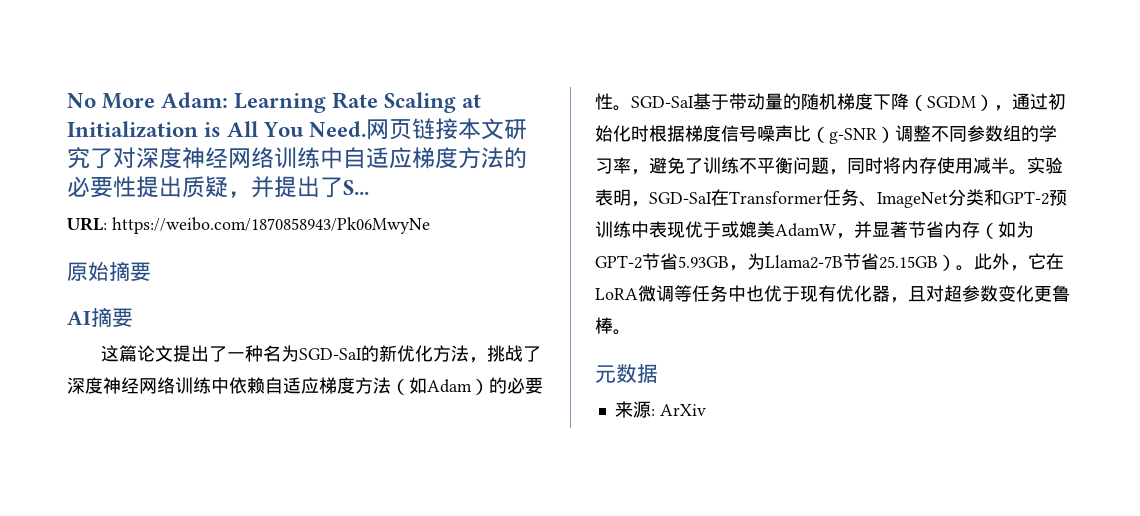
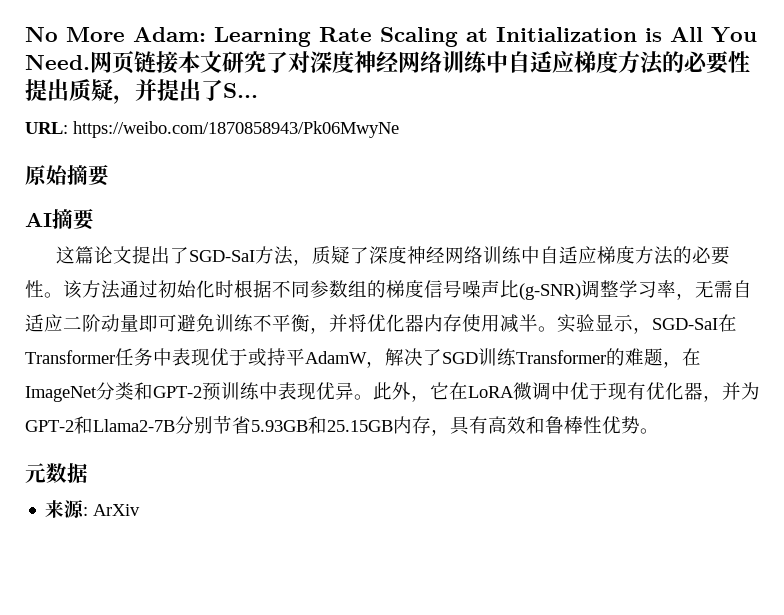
- 这篇论文提出了一种名为SGD-SaI的新优化方法，挑战了深度神经网络训练中依赖自适应梯度方法（如Adam）的必要性。SGD-SaI基于带动量的随机梯度下降（SGDM），通过初始化时根据梯度信号噪声比（g-SNR）调整不同参数组的学习率，避免了训练不平衡问题，同时将内存使用减半。
+ 这篇论文提出了SGD-SaI方法，质疑了深度神经网络训练中自适应梯度方法的必要性。该方法通过初始化时根据不同参数组的梯度信号噪声比(g-SNR)调整学习率，无需自适应二阶动量即可避免训练不平衡，并将优化器内存使用减半。
- 实验表明，SGD-SaI在Transformer任务、ImageNet分类和GPT-2预训练中表现优于或媲美AdamW，并显著节省内存（如为GPT-2节省5.93GB，为Llama2-7B节省25.15GB）。
+ 实验显示，SGD-SaI在Transformer任务中表现优于或持平AdamW，解决了SGD训练Transformer的难题，在ImageNet分类和GPT-2预训练中表现优异。
- 此外，它在LoRA微调等任务中也优于现有优化器，且对超参数变化更鲁棒。
+ 此外，它在LoRA微调中优于现有优化器，并为GPT-2和Llama2-7B分别节省5.93GB和25.15GB内存，具有高效和鲁棒性优势。

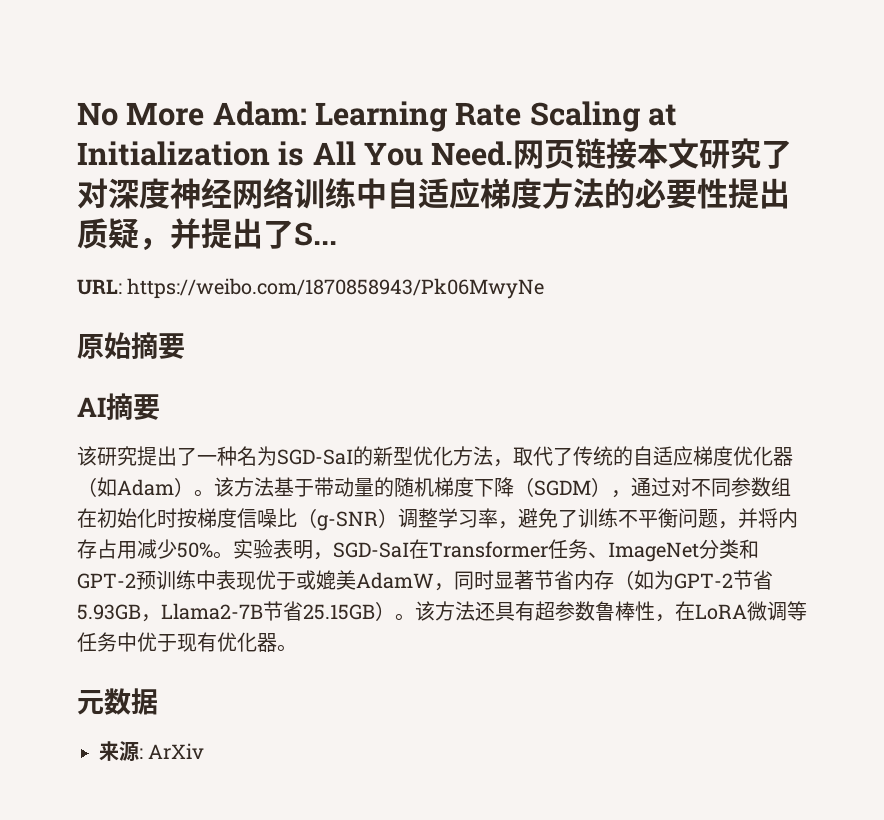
- 这篇论文提出了SGD-SaI方法，质疑了深度神经网络训练中自适应梯度方法的必要性。该方法通过初始化时根据不同参数组的梯度信号噪声比(g-SNR)调整学习率，无需自适应二阶动量即可避免训练不平衡，并将优化器内存使用减半。实验显示，SGD-SaI在Transformer任务中表现优于或持平AdamW，解决了SGD训练Transformer的难题，在ImageNet分类和GPT-2预训练中表现优异。此外，它在LoRA微调中优于现有优化器，并为GPT-2和Llama2-7B分别节省5.93GB和25.15GB内存，具有高效和鲁棒性优势。
+ 该研究提出了一种名为SGD-SaI的新型优化方法，取代了传统的自适应梯度优化器（如Adam）。该方法基于带动量的随机梯度下降（SGDM），通过对不同参数组在初始化时按梯度信噪比（g-SNR）调整学习率，避免了训练不平衡问题，并将内存占用减少50%。实验表明，SGD-SaI在Transformer任务、ImageNet分类和GPT-2预训练中表现优于或媲美AdamW，同时显著节省内存（如为GPT-2节省5.93GB，Llama2-7B节省25.15GB）。该方法还具有超参数鲁棒性，在LoRA微调等任务中优于现有优化器。

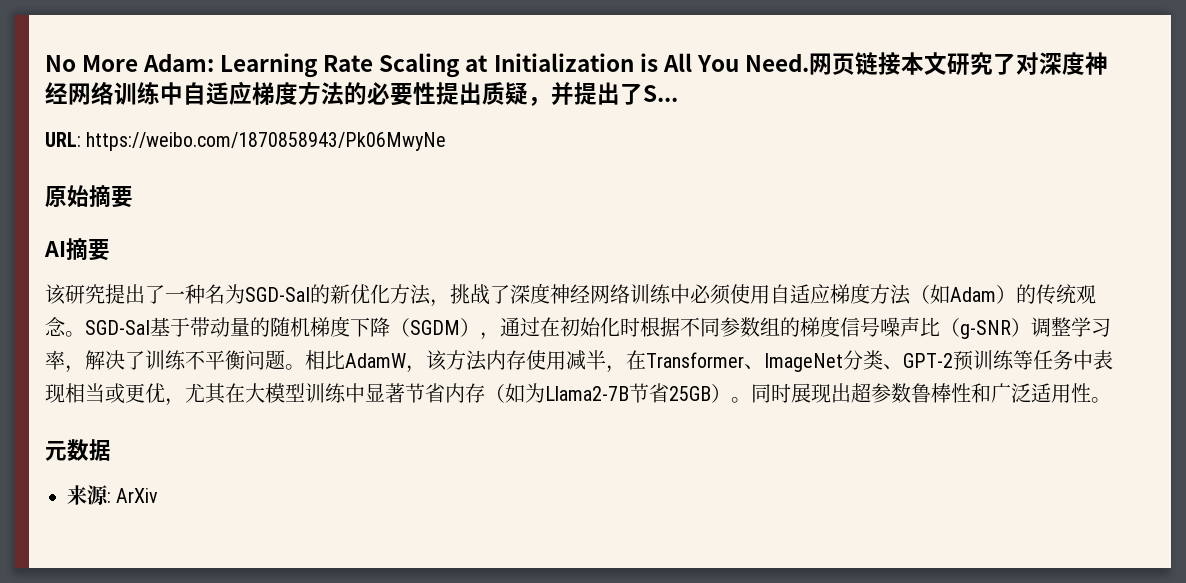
- 该研究提出了一种名为SGD-SaI的新型优化方法，取代了传统的自适应梯度优化器（如Adam）。该方法基于带动量的随机梯度下降（SGDM），通过对不同参数组在初始化时按梯度信噪比（g-SNR）调整学习率，避免了训练不平衡问题，并将内存占用减少50%。实验表明，SGD-SaI在Transformer任务、ImageNet分类和GPT-2预训练中表现优于或媲美AdamW，同时显著节省内存（如为GPT-2节省5.93GB，Llama2-7B节省25.15GB）。该方法还具有超参数鲁棒性，在LoRA微调等任务中优于现有优化器。
+ 该研究提出了一种名为SGD-SaI的新优化方法，挑战了深度神经网络训练中必须使用自适应梯度方法（如Adam）的传统观念。SGD-SaI基于带动量的随机梯度下降（SGDM），通过在初始化时根据不同参数组的梯度信号噪声比（g-SNR）调整学习率，解决了训练不平衡问题。相比AdamW，该方法内存使用减半，在Transformer、ImageNet分类、GPT-2预训练等任务中表现相当或更优，尤其在大模型训练中显著节省内存（如为Llama2-7B节省25GB）。同时展现出超参数鲁棒性和广泛适用性。

